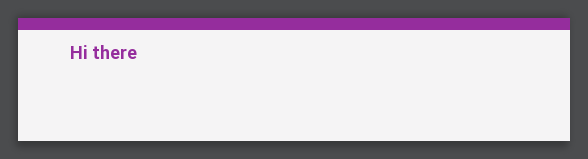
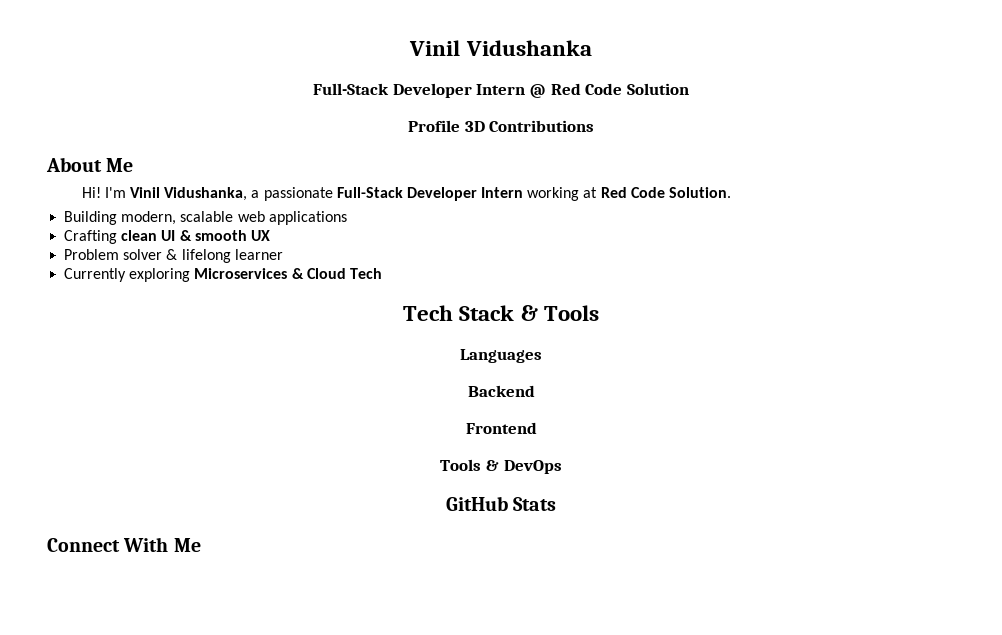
- Hi there
+ Vinil Vidushanka
+ Full-Stack Developer Intern @ Red Code Solution
+ Profile 3D Contributions
+ About Me
+ Hi! I'm Vinil Vidushanka, a passionate Full-Stack Developer Intern working at Red Code Solution.
+ Building modern, scalable web applications
+ Crafting clean UI & smooth UX
+ Problem solver & lifelong learner
+ Currently exploring Microservices & Cloud Tech
+ Tech Stack & Tools
+ Languages
+ Backend
+ Frontend
+ Tools & DevOps
+ GitHub Stats
+ Connect With Me

